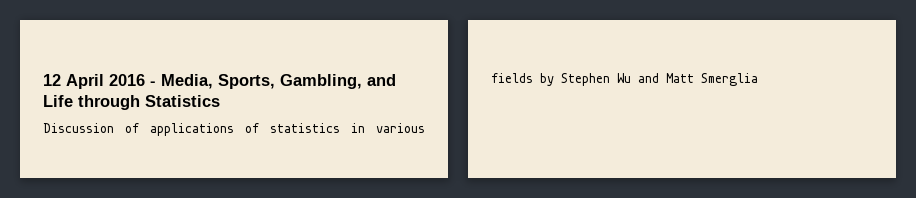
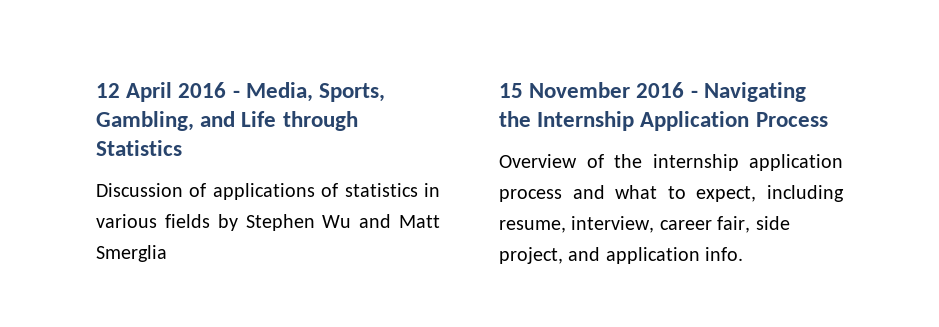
+ 15 November 2016 - Navigating the Internship Application Process
+ Overview of the internship application process and what to expect, including resume, interview, career fair, side project, and application info.

